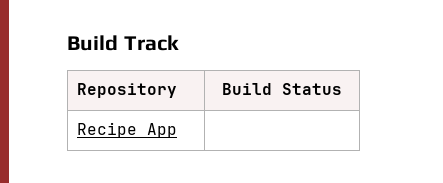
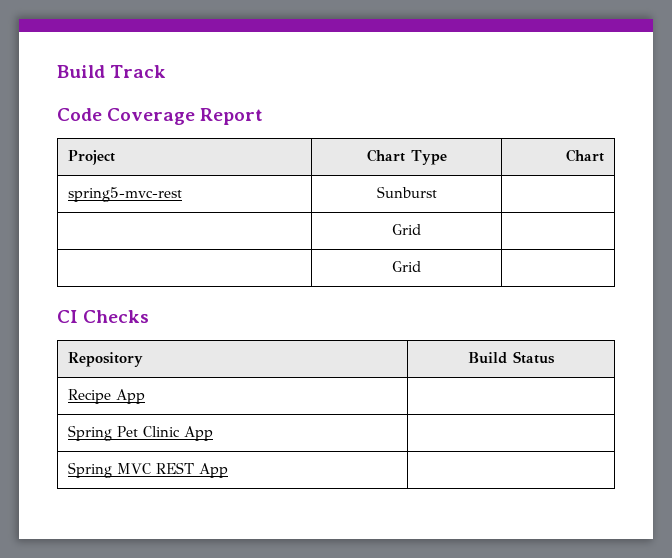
+ Code Coverage Report
+ Project | Chart Type | Chart
+ spring5-mvc-rest | Sunburst |
+ | Grid |
+ | Grid |
+ CI Checks
+ Spring Pet Clinic App |
+ Spring MVC REST App |

